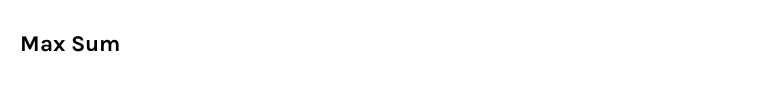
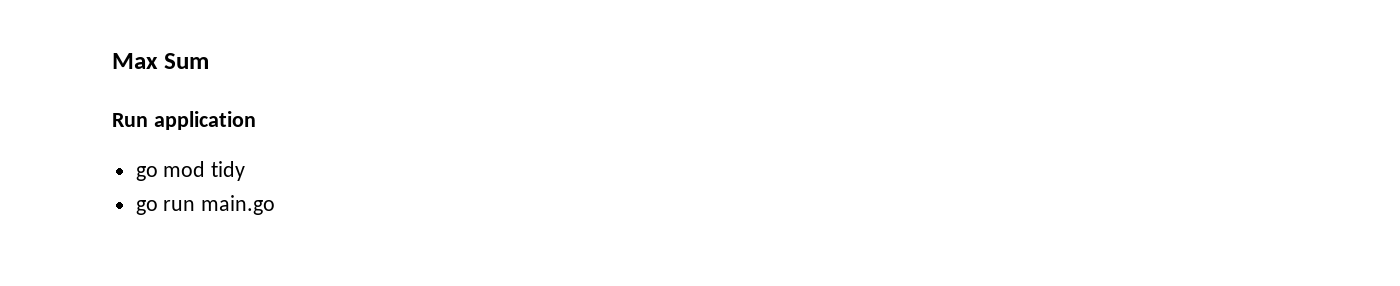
+ Run application
+ go mod tidy
+ go run main.go

